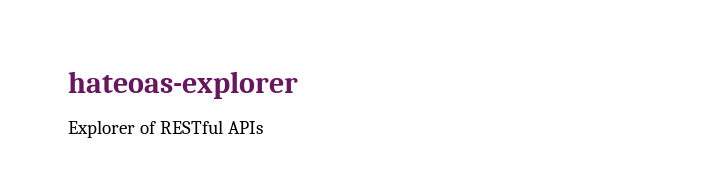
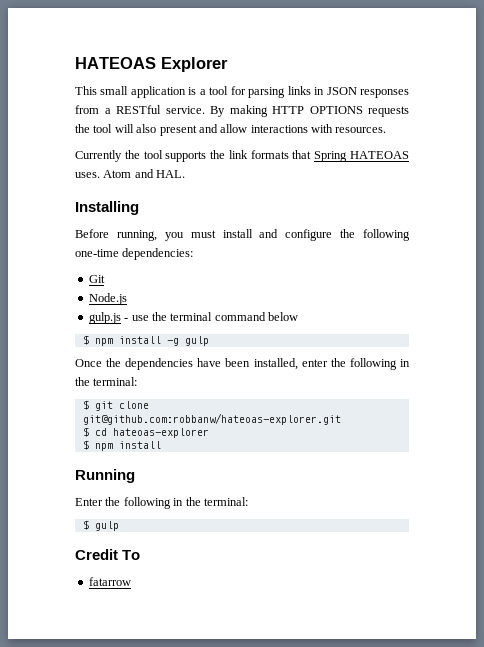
- hateoas-explorer
- Explorer of RESTful APIs
+ HATEOAS Explorer
+ This small application is a tool for parsing links in JSON responses from a RESTful service. By making HTTP OPTIONS requests the tool will also present and allow interactions with resources.
+ Currently the tool supports the link formats that Spring HATEOAS uses. Atom and HAL.
+ Installing
+ Before running, you must install and configure the following one-time dependencies:
+ Git
+ Node.js
+ gulp.js - use the terminal command below
+ $ npm install -g gulp
+ Once the dependencies have been installed, enter the following in the terminal:
+ $ git clone git@github.com:robbanw/hateoas-explorer.git
+ $ cd hateoas-explorer
+ $ npm install
+ Running
+ Enter the following in the terminal:
+ $ gulp
+ Credit To
+ fatarrow

